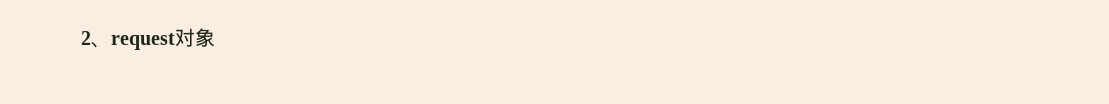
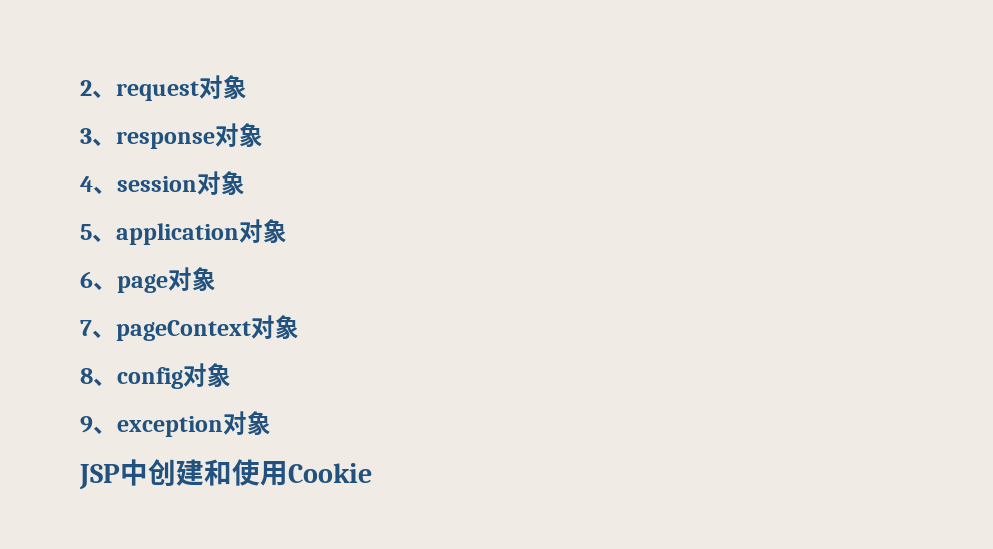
+ 3、response对象
+ 4、session对象
+ 5、application对象
+ 6、page对象
+ 7、pageContext对象
+ 8、config对象
+ 9、exception对象
+ JSP中创建和使用Cookie

